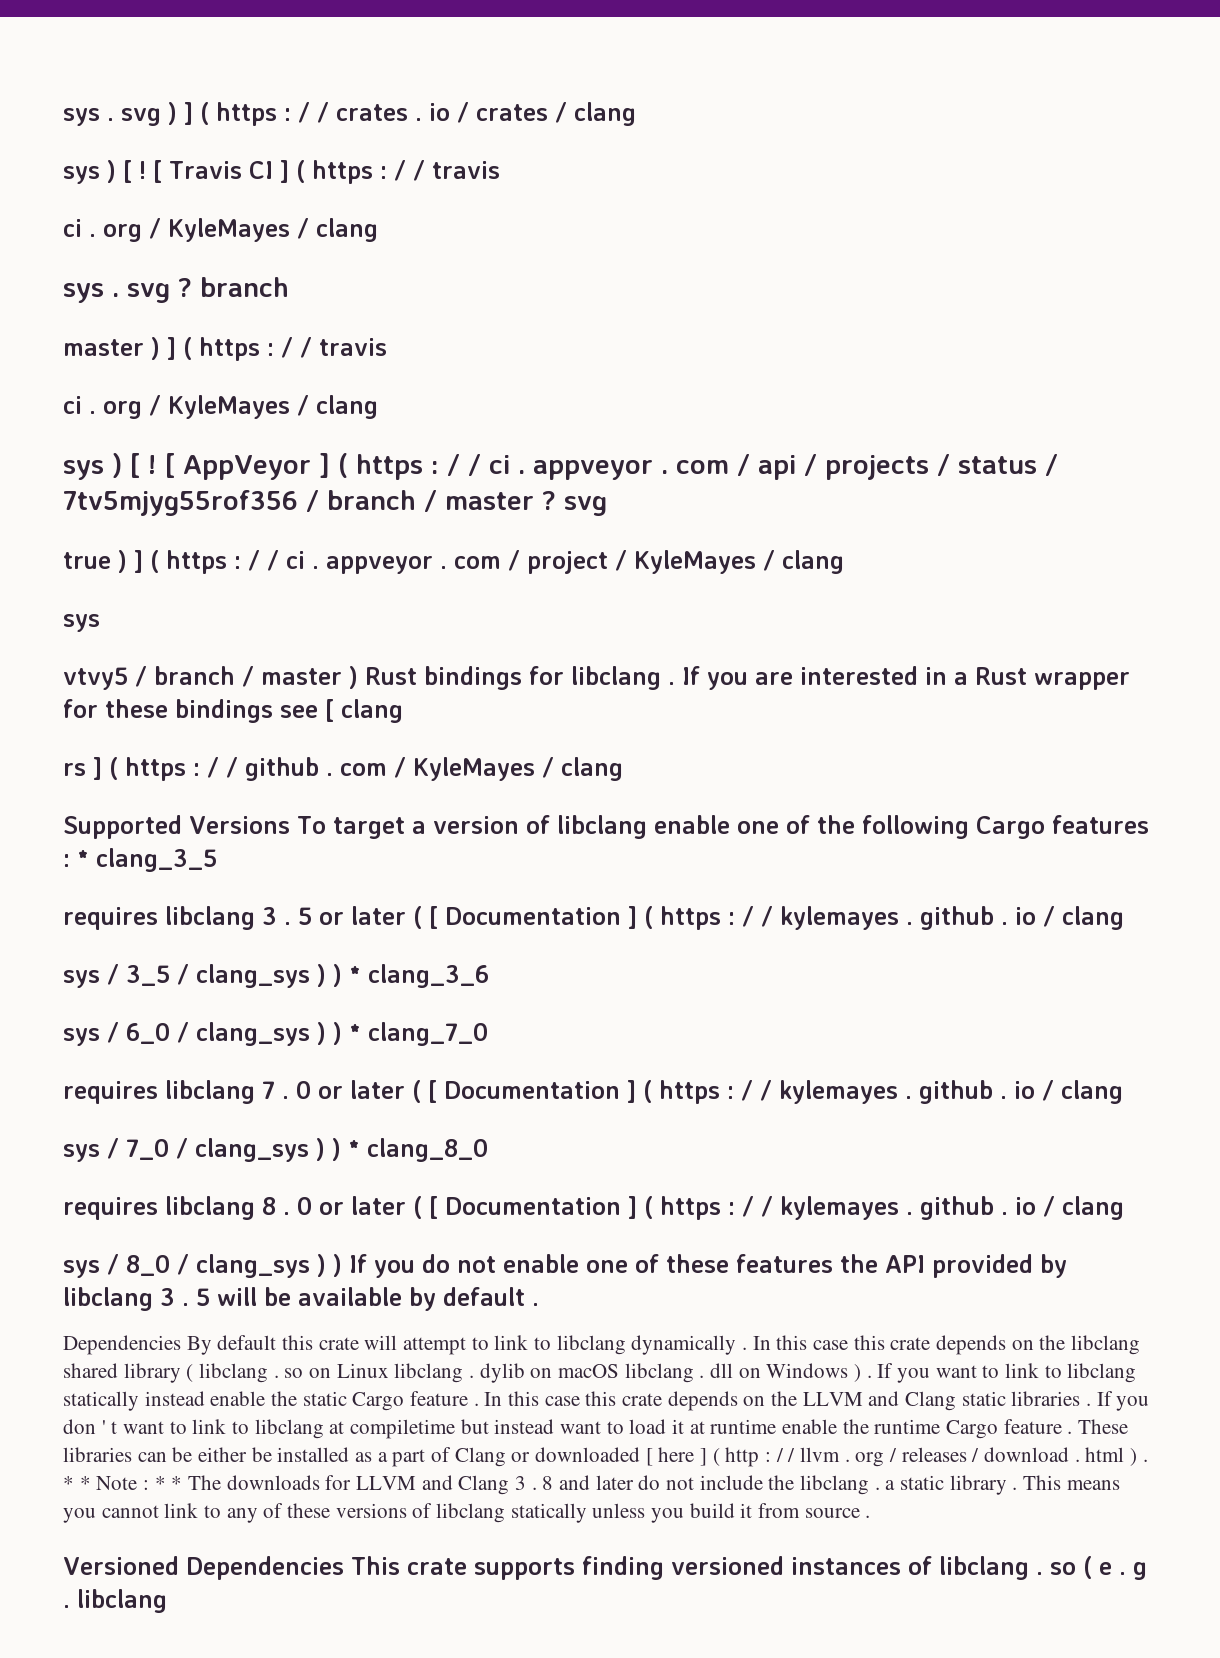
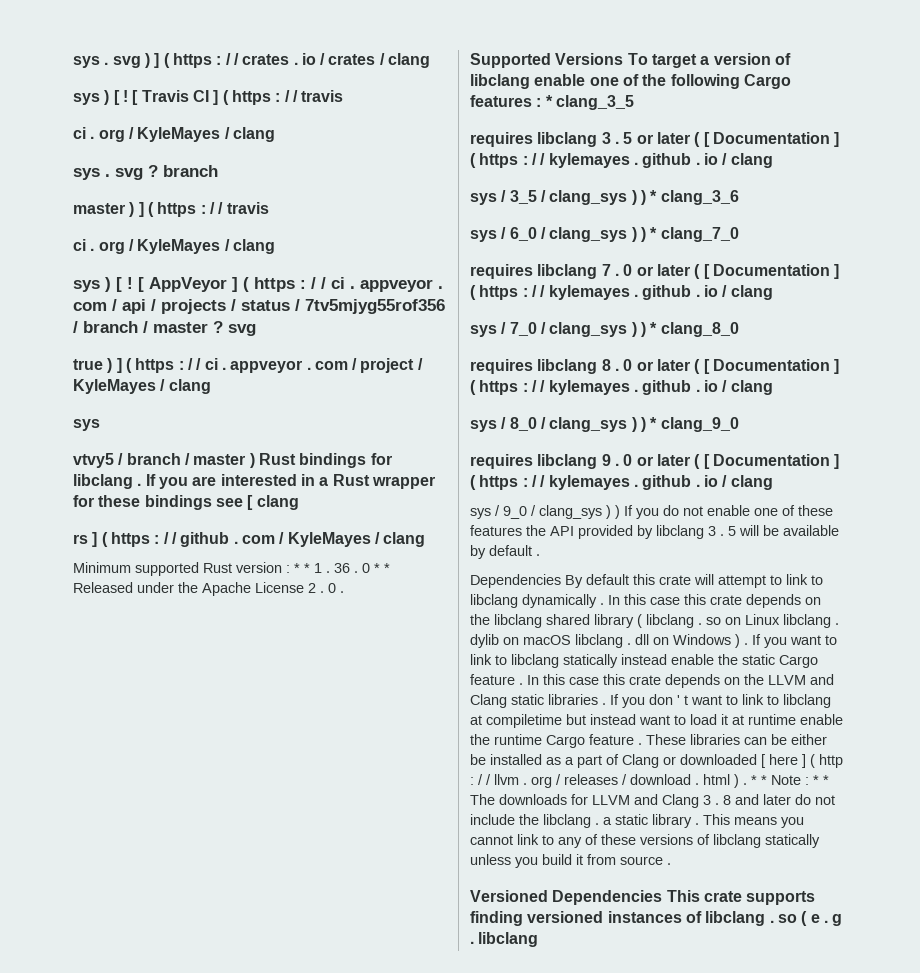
+ Minimum supported Rust version : * * 1 . 36 . 0 * * Released under the Apache License 2 . 0 .
- sys / 8_0 / clang_sys ) ) If you do not enable one of these features the API provided by libclang 3 .
+ sys / 8_0 / clang_sys ) ) * clang_9_0
+ requires libclang 9 . 0 or later ( [ Documentation ] ( https : / / kylemayes . github . io / clang
+ sys / 9_0 / clang_sys ) ) If you do not enable one of these features the API provided by libclang 3 .

